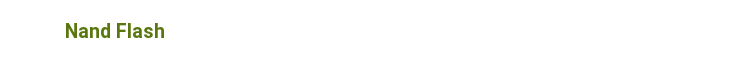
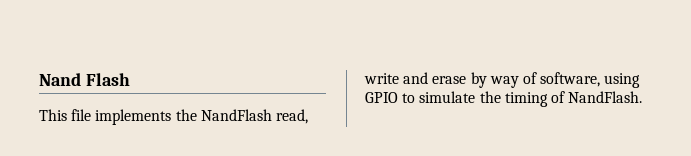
+ This file implements the NandFlash read, write and erase by way of software, using GPIO to simulate the timing of NandFlash.

